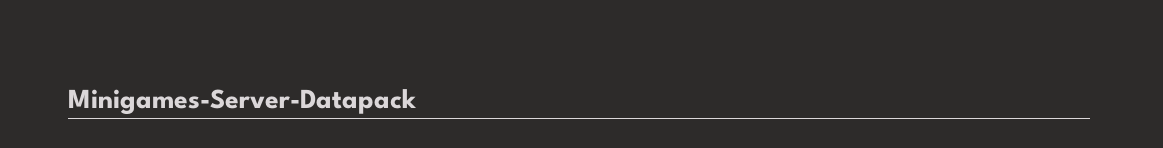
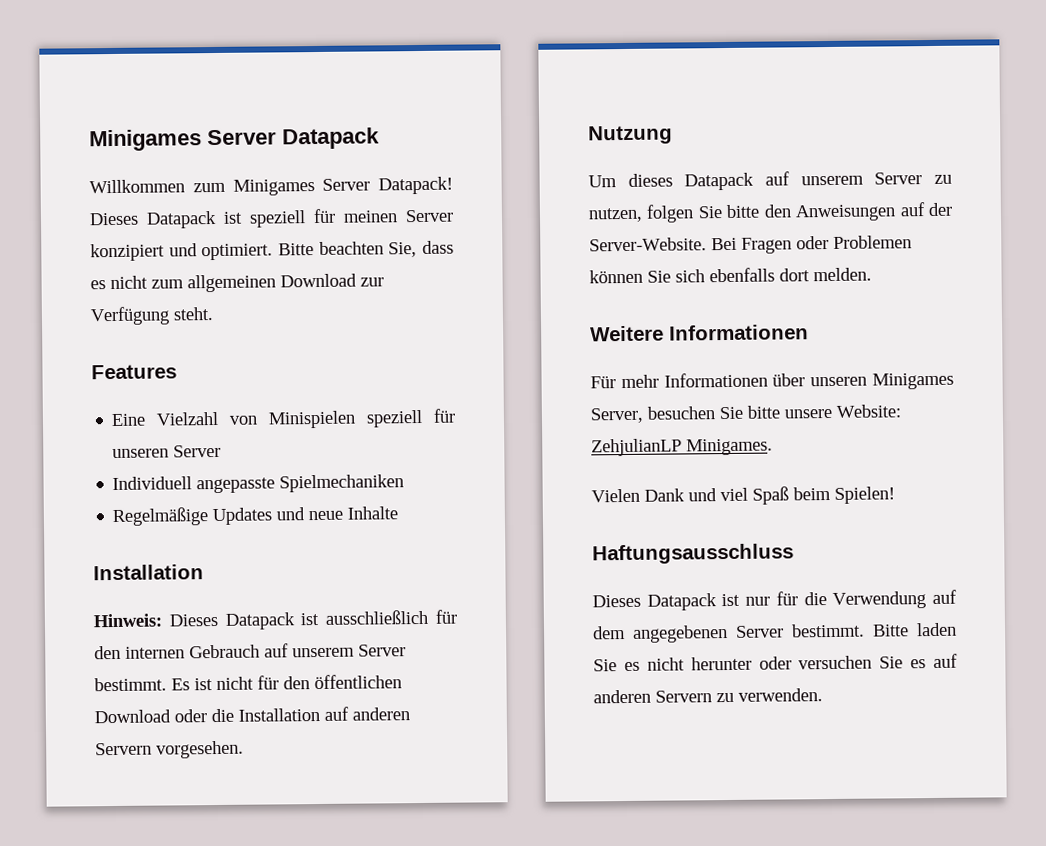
- Minigames-Server-Datapack
+ Minigames Server Datapack
+ Willkommen zum Minigames Server Datapack! Dieses Datapack ist speziell für meinen Server konzipiert und optimiert. Bitte beachten Sie, dass es nicht zum allgemeinen Download zur Verfügung steht.
+ Features
+ Eine Vielzahl von Minispielen speziell für unseren Server
+ Individuell angepasste Spielmechaniken
+ Regelmäßige Updates und neue Inhalte
+ Installation
+ Hinweis: Dieses Datapack ist ausschließlich für den internen Gebrauch auf unserem Server bestimmt. Es ist nicht für den öffentlichen Download oder die Installation auf anderen Servern vorgesehen.
+ Nutzung
+ Um dieses Datapack auf unserem Server zu nutzen, folgen Sie bitte den Anweisungen auf der Server-Website. Bei Fragen oder Problemen können Sie sich ebenfalls dort melden.
+ Weitere Informationen
+ Für mehr Informationen über unseren Minigames Server, besuchen Sie bitte unsere Website: ZehjulianLP Minigames.
+ Vielen Dank und viel Spaß beim Spielen!
+ Haftungsausschluss
+ Dieses Datapack ist nur für die Verwendung auf dem angegebenen Server bestimmt. Bitte laden Sie es nicht herunter oder versuchen Sie es auf anderen Servern zu verwenden.

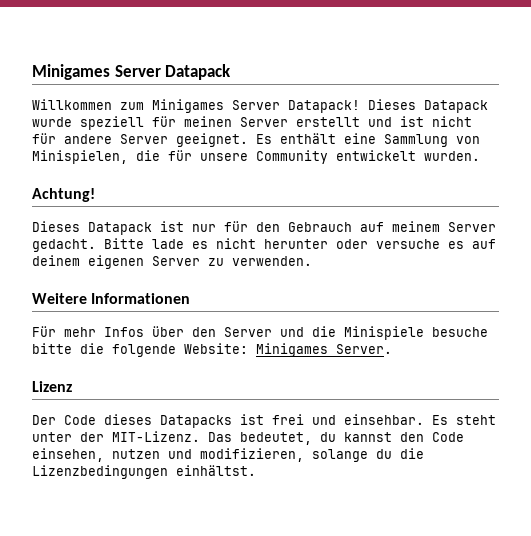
- Dieses Datapack ist speziell für meinen Server konzipiert und optimiert. Bitte beachten Sie, dass es nicht zum allgemeinen Download zur Verfügung steht.
- Features
- Eine Vielzahl von Minispielen speziell für unseren Server
- Individuell angepasste Spielmechaniken
- Regelmäßige Updates und neue Inhalte
- Installation
- Hinweis: Dieses Datapack ist ausschließlich für den internen Gebrauch auf unserem Server bestimmt. Es ist nicht für den öffentlichen Download oder die Installation auf anderen Servern vorgesehen.
- Nutzung
- Um dieses Datapack auf unserem Server zu nutzen, folgen Sie bitte den Anweisungen auf der Server-Website. Bei Fragen oder Problemen können Sie sich ebenfalls dort melden.
+ Dieses Datapack wurde speziell für meinen Server erstellt und ist nicht für andere Server geeignet. Es enthält eine Sammlung von Minispielen, die für unsere Community entwickelt wurden.
+ Achtung!
+ Dieses Datapack ist nur für den Gebrauch auf meinem Server gedacht. Bitte lade es nicht herunter oder versuche es auf deinem eigenen Server zu verwenden.
  Weitere Informationen
- Für mehr Informationen über unseren Minigames Server, besuchen Sie bitte unsere Website: ZehjulianLP Minigames.
- Vielen Dank und viel Spaß beim Spielen!
- Haftungsausschluss
- Dieses Datapack ist nur für die Verwendung auf dem angegebenen Server bestimmt. Bitte laden Sie es nicht herunter oder versuchen Sie es auf anderen Servern zu verwenden.
+ Für mehr Infos über den Server und die Minispiele besuche bitte die folgende Website: Minigames Server.
+ Lizenz
+ Der Code dieses Datapacks ist frei und einsehbar. Es steht unter der MIT-Lizenz. Das bedeutet, du kannst den Code einsehen, nutzen und modifizieren, solange du die Lizenzbedingungen einhältst.

